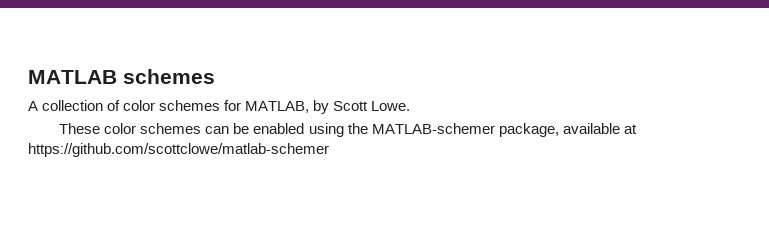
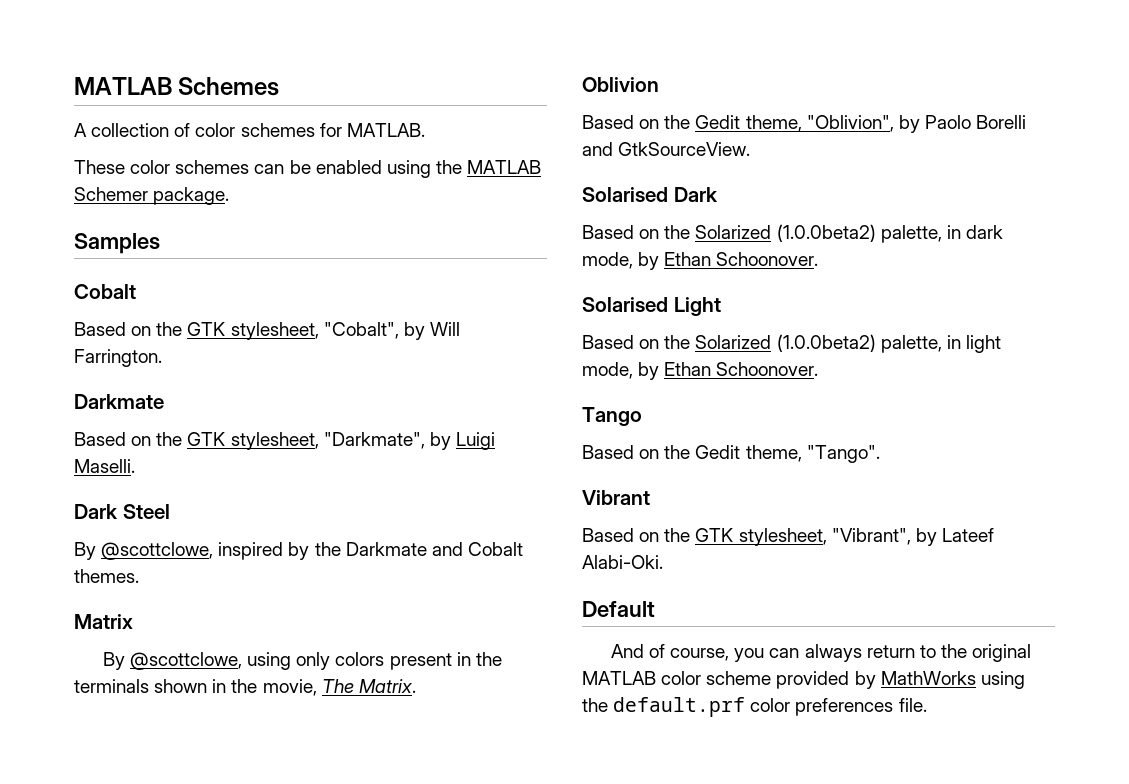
- MATLAB schemes
+ MATLAB Schemes
- A collection of color schemes for MATLAB, by Scott Lowe.
+ A collection of color schemes for MATLAB.
- These color schemes can be enabled using the MATLAB-schemer package, available at https://github.com/scottclowe/matlab-schemer
+ These color schemes can be enabled using the MATLAB Schemer package.
+ Samples
+ Cobalt
+ Based on the GTK stylesheet, "Cobalt", by Will Farrington.
+ Darkmate
+ Based on the GTK stylesheet, "Darkmate", by Luigi Maselli.
+ Dark Steel
+ By @scottclowe, inspired by the Darkmate and Cobalt themes.
+ Matrix
+ By @scottclowe, using only colors present in the terminals shown in the movie, The Matrix.
+ Oblivion
+ Based on the Gedit theme, "Oblivion", by Paolo Borelli and GtkSourceView.
+ Solarised Dark
+ Based on the Solarized (1.0.0beta2) palette, in dark mode, by Ethan Schoonover.
+ Solarised Light
+ Based on the Solarized (1.0.0beta2) palette, in light mode, by Ethan Schoonover.
+ Tango
+ Based on the Gedit theme, "Tango".
+ Vibrant
+ Based on the GTK stylesheet, "Vibrant", by Lateef Alabi-Oki.
+ Default
+ And of course, you can always return to the original MATLAB color scheme provided by MathWorks using the default.prf color preferences file.

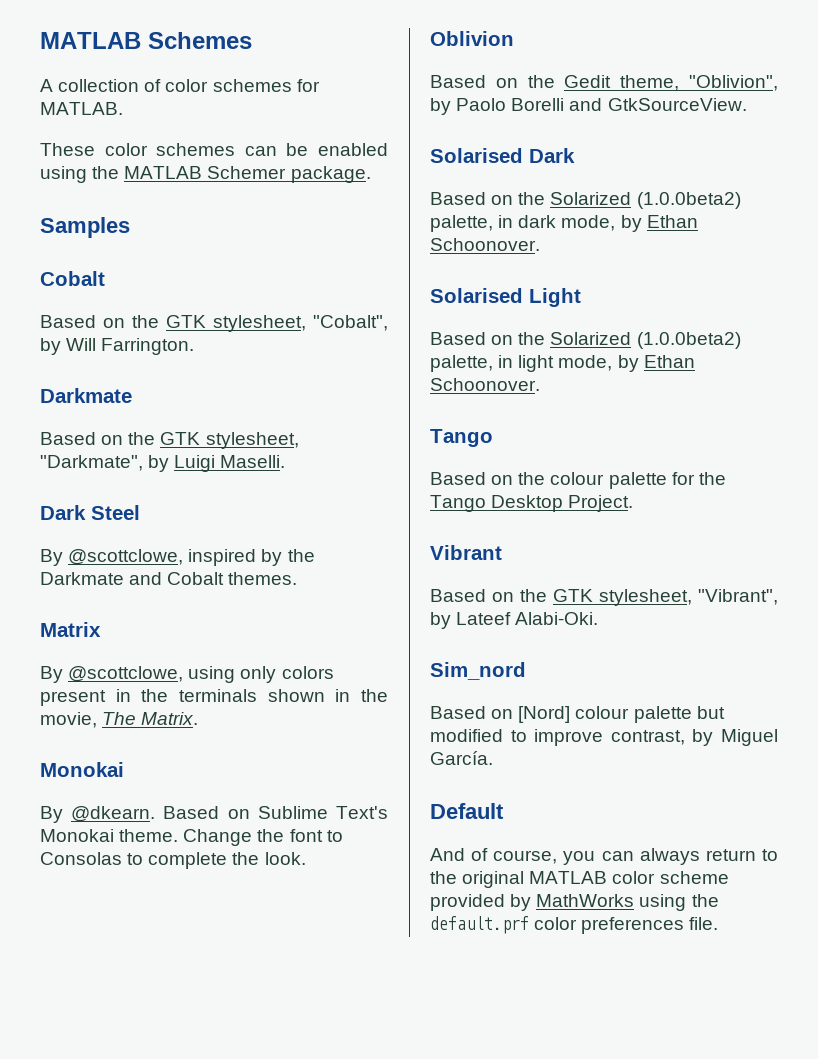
  By @scottclowe, using only colors present in the terminals shown in the movie, The Matrix.
+ Monokai
+ By @dkearn. Based on Sublime Text's Monokai theme. Change the font to Consolas to complete the look.
- Based on the Gedit theme, "Tango".
+ Based on the colour palette for the Tango Desktop Project.
+ Sim_nord
+ Based on [Nord] colour palette but modified to improve contrast, by Miguel García.

